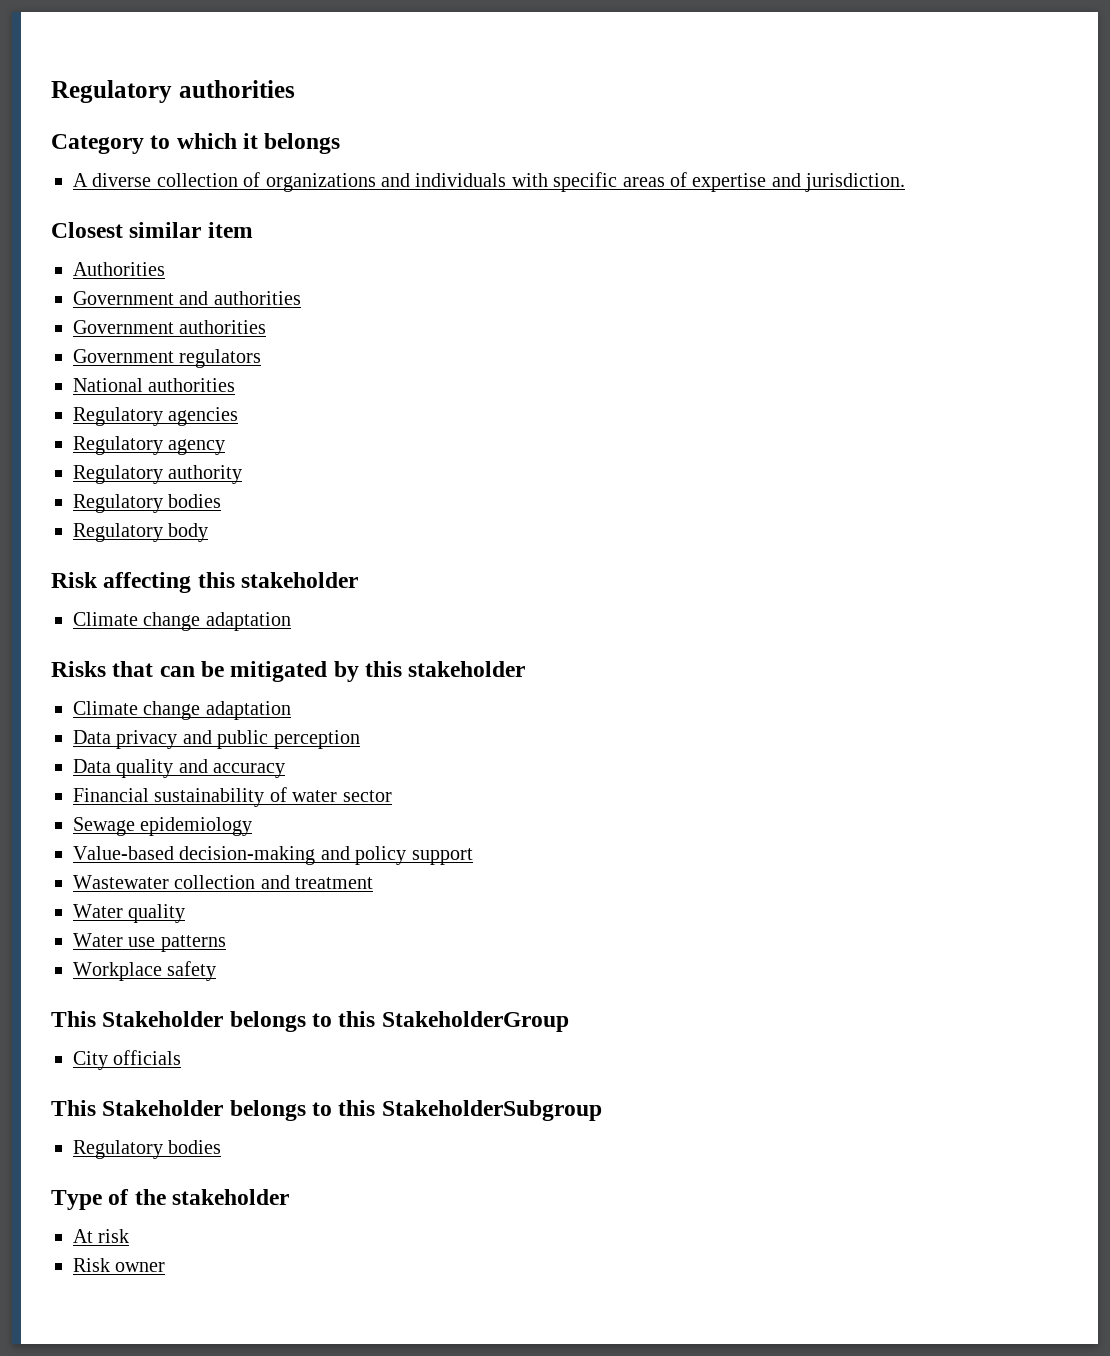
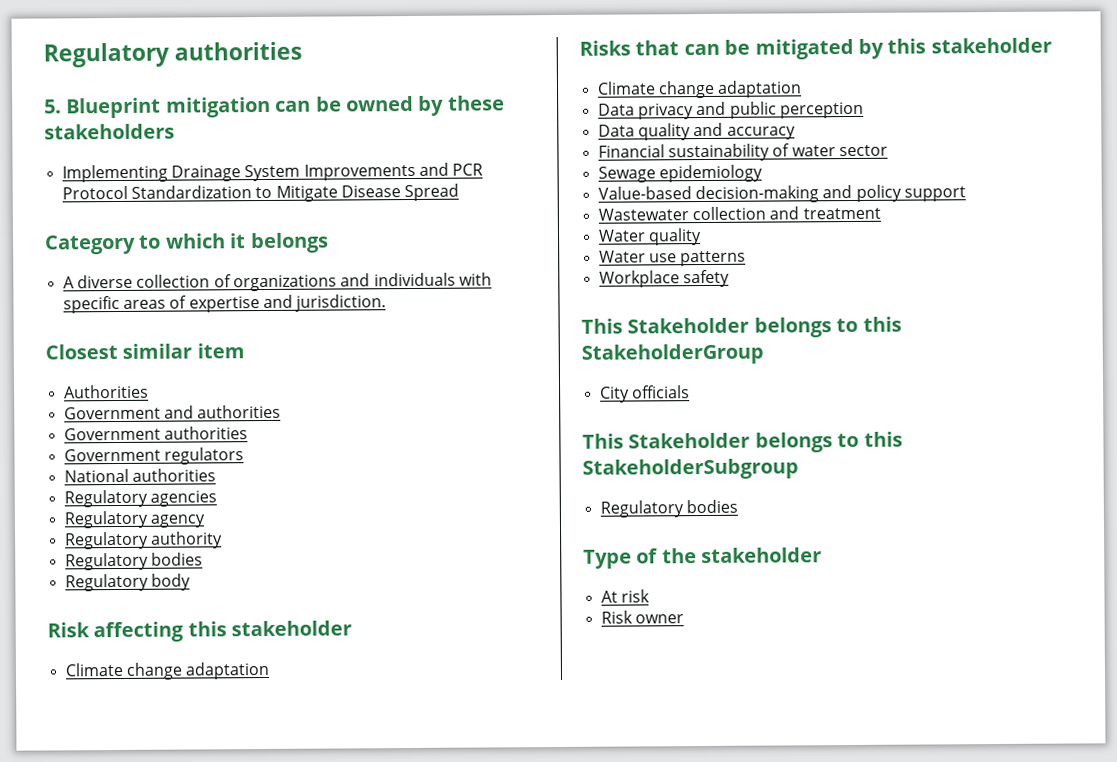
+ 5. Blueprint mitigation can be owned by these stakeholders
+ Implementing Drainage System Improvements and PCR Protocol Standardization to Mitigate Disease Spread

